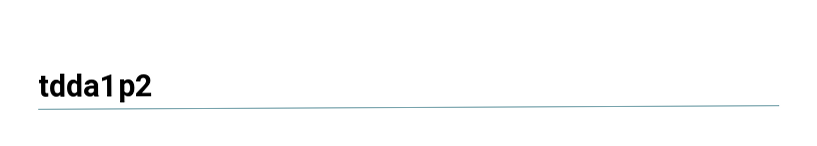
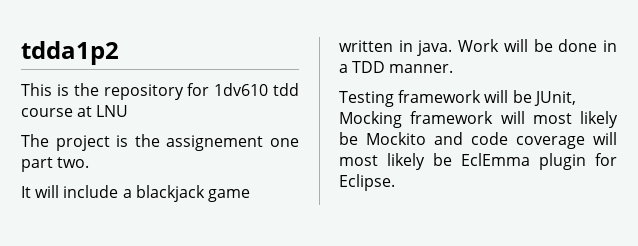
+ This is the repository for 1dv610 tdd course at LNU
+ The project is the assignement one part two.
+ It will include a blackjack game written in java. Work will be done in a TDD manner.
+ Testing framework will be JUnit, Mocking framework will most likely be Mockito and code coverage will most likely be EclEmma plugin for Eclipse.

